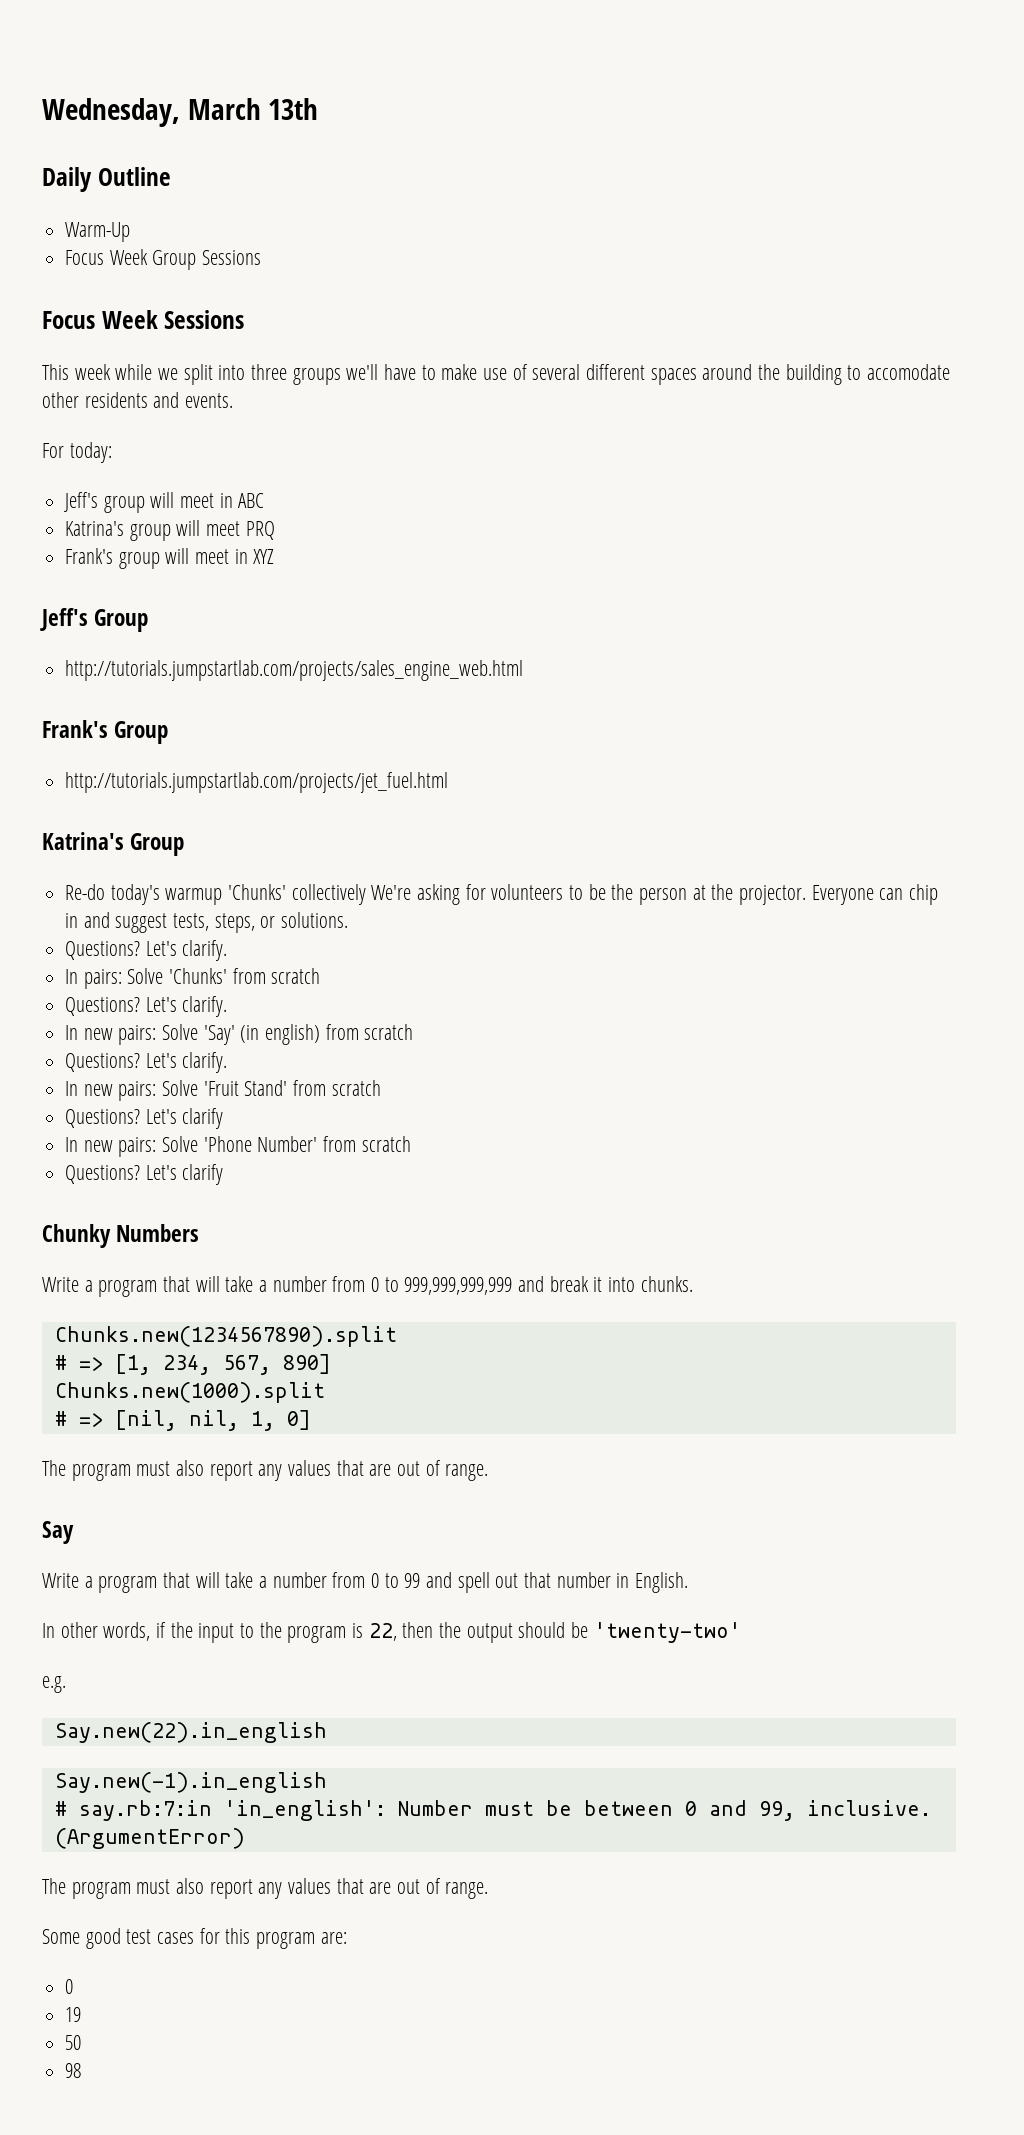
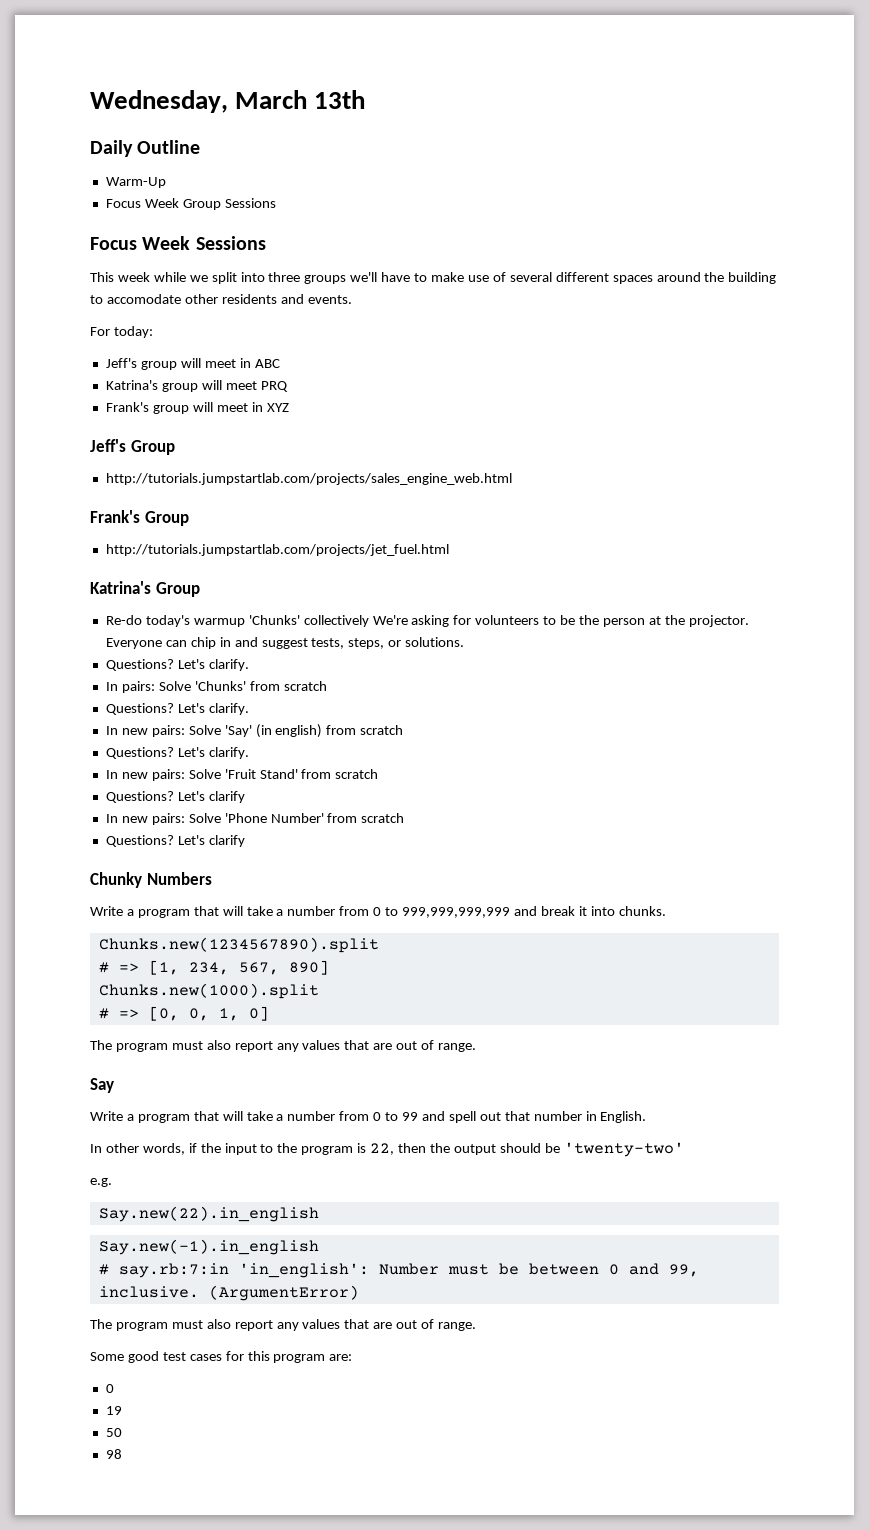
- # => [nil, nil, 1, 0]
+ # => [0, 0, 1, 0]

